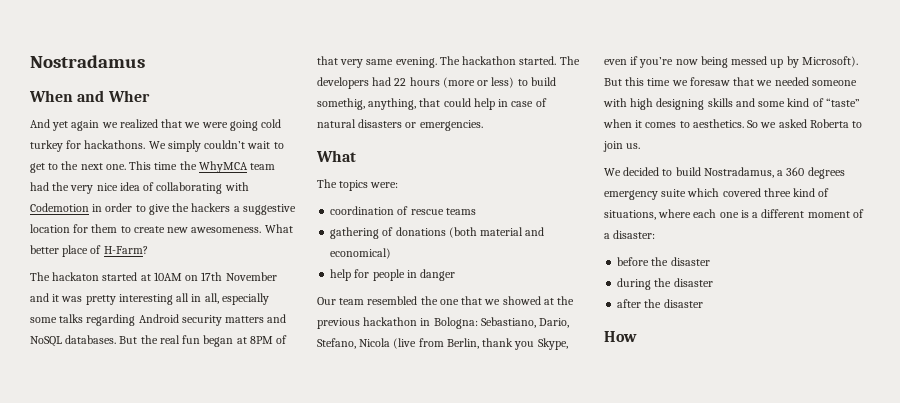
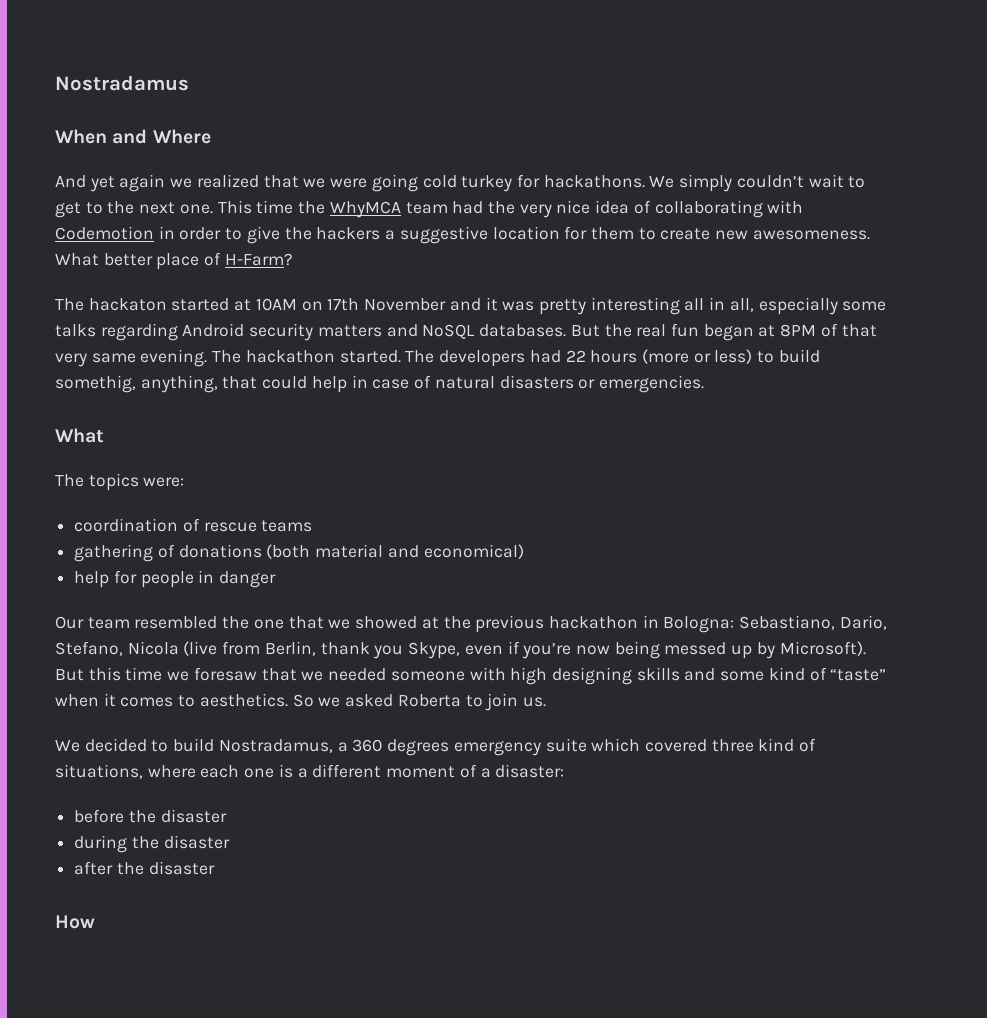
- When and Wher
+ When and Where

